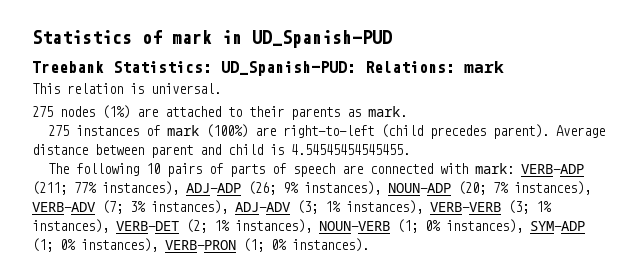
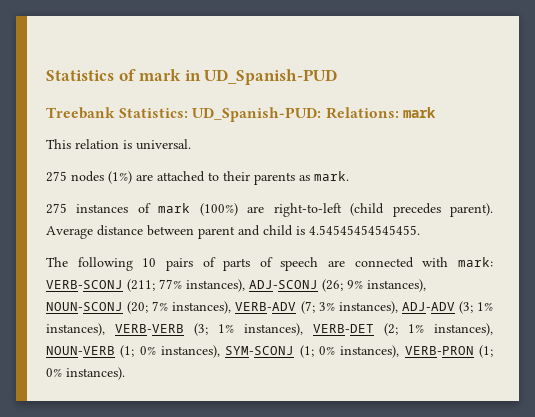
- The following 10 pairs of parts of speech are connected with mark: VERB-ADP (211; 77% instances), ADJ-ADP (26; 9% instances), NOUN-ADP (20; 7% instances), VERB-ADV (7; 3% instances), ADJ-ADV (3; 1% instances), VERB-VERB (3; 1% instances), VERB-DET (2; 1% instances), NOUN-VERB (1; 0% instances), SYM-ADP (1; 0% instances), VERB-PRON (1; 0% instances).
+ The following 10 pairs of parts of speech are connected with mark: VERB-SCONJ (211; 77% instances), ADJ-SCONJ (26; 9% instances), NOUN-SCONJ (20; 7% instances), VERB-ADV (7; 3% instances), ADJ-ADV (3; 1% instances), VERB-VERB (3; 1% instances), VERB-DET (2; 1% instances), NOUN-VERB (1; 0% instances), SYM-SCONJ (1; 0% instances), VERB-PRON (1; 0% instances).

